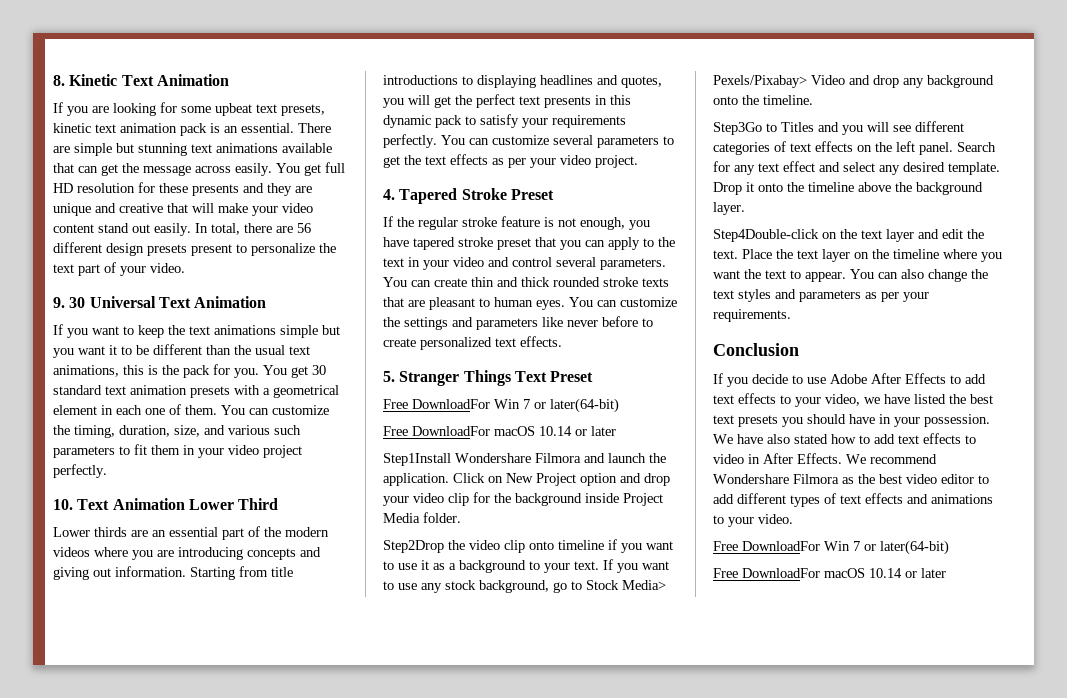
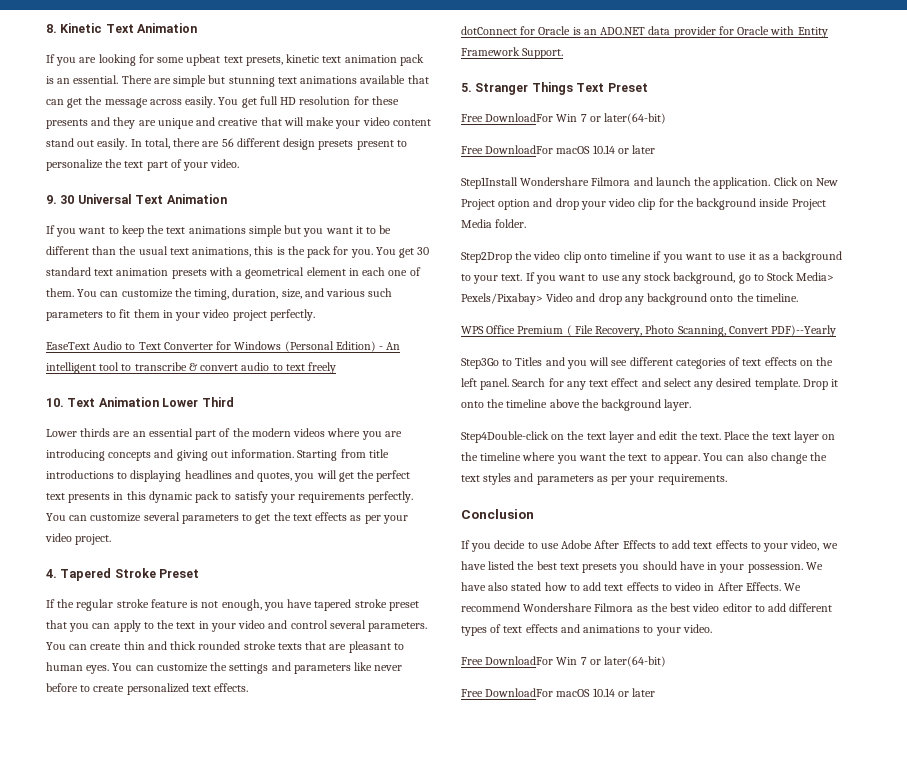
+ EaseText Audio to Text Converter for Windows (Personal Edition) - An intelligent tool to transcribe & convert audio to text freely
+ dotConnect for Oracle is an ADO.NET data provider for Oracle with Entity Framework Support.
+ WPS Office Premium ( File Recovery, Photo Scanning, Convert PDF)--Yearly

